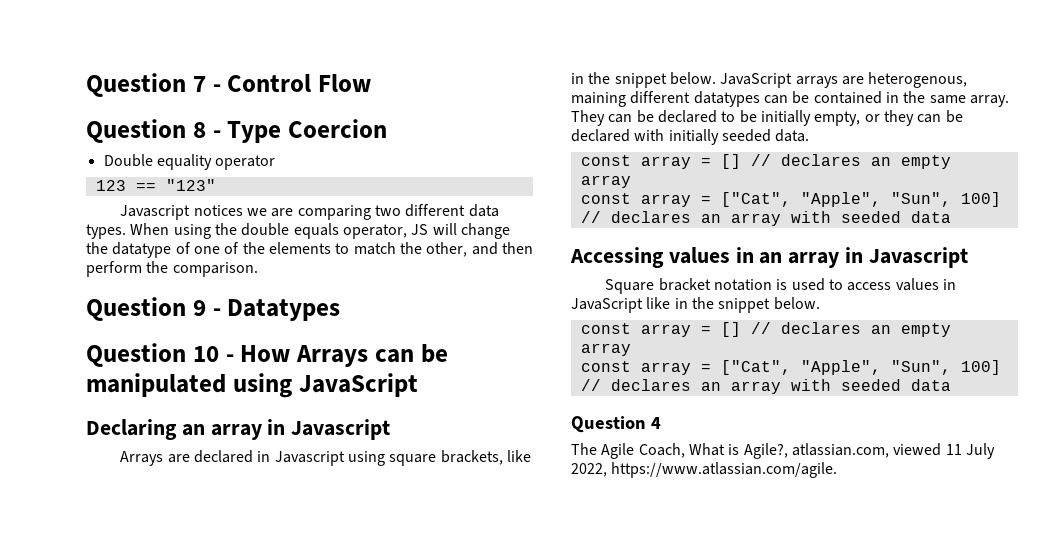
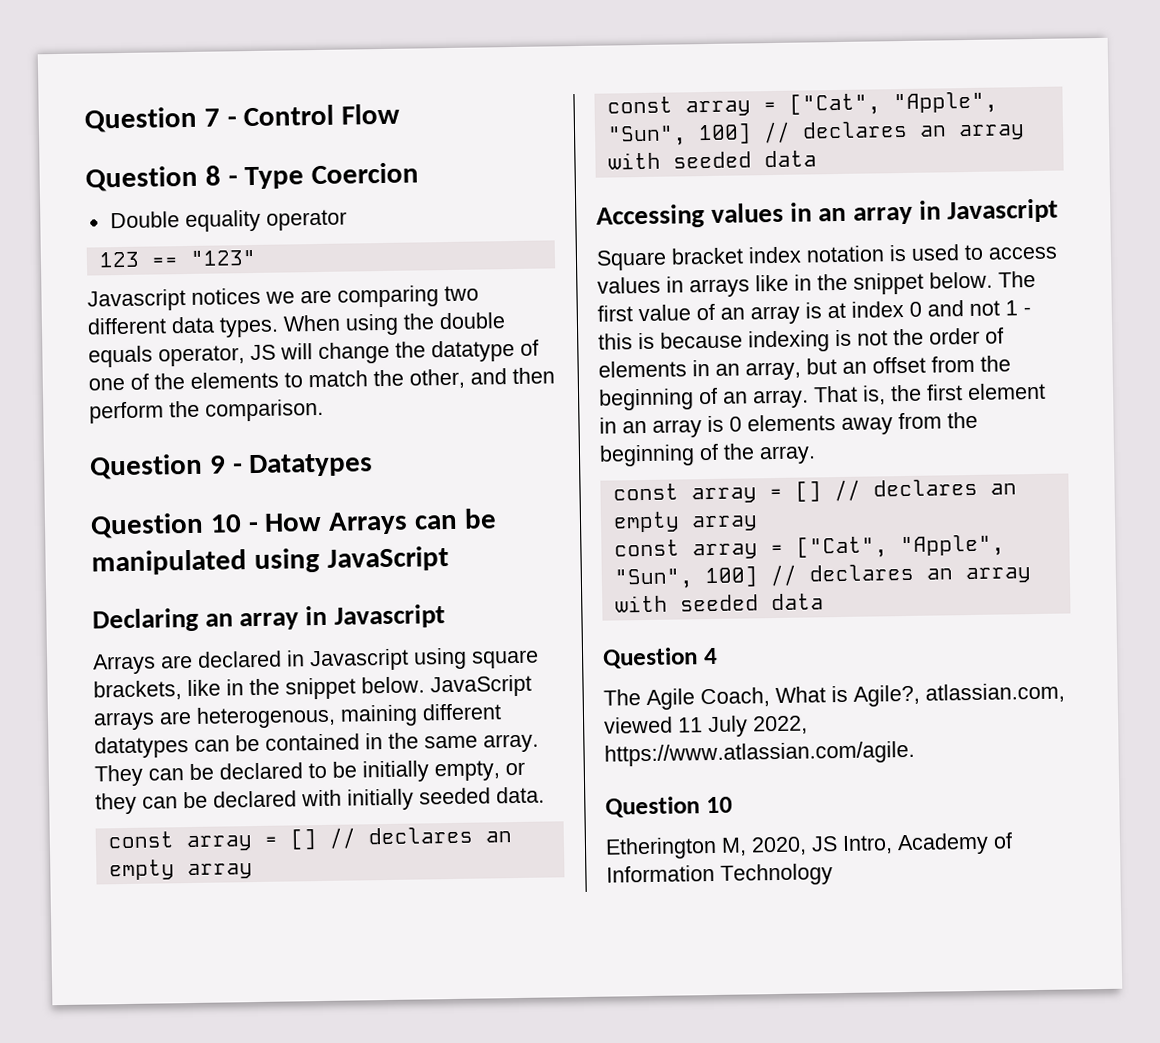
- Square bracket notation is used to access values in JavaScript like in the snippet below.
+ Square bracket index notation is used to access values in arrays like in the snippet below. The first value of an array is at index 0 and not 1 - this is because indexing is not the order of elements in an array, but an offset from the beginning of an array. That is, the first element in an array is 0 elements away from the beginning of the array.
  The Agile Coach, What is Agile?, atlassian.com, viewed 11 July 2022, https://www.atlassian.com/agile.
+ Question 10
+ Etherington M, 2020, JS Intro, Academy of Information Technology

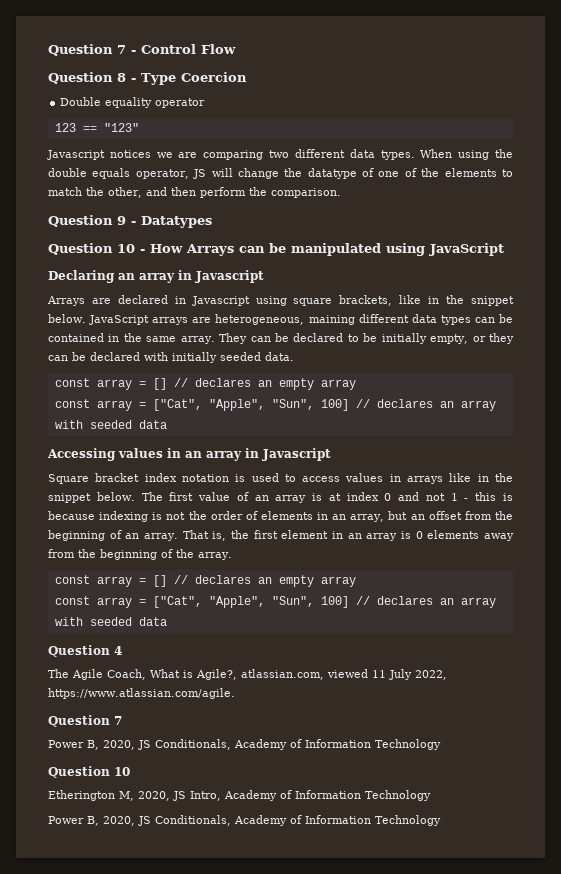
- JavaScript arrays are heterogenous, maining different datatypes can be contained in the same array.
+ JavaScript arrays are heterogeneous, maining different data types can be contained in the same array.
  The Agile Coach, What is Agile?, atlassian.com, viewed 11 July 2022, https://www.atlassian.com/agile.
+ Question 7
+ Power B, 2020, JS Conditionals, Academy of Information Technology
  Etherington M, 2020, JS Intro, Academy of Information Technology
+ Power B, 2020, JS Conditionals, Academy of Information Technology

